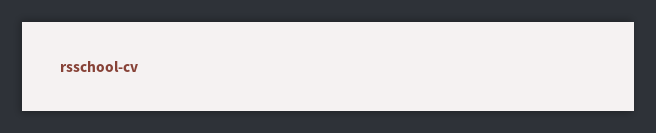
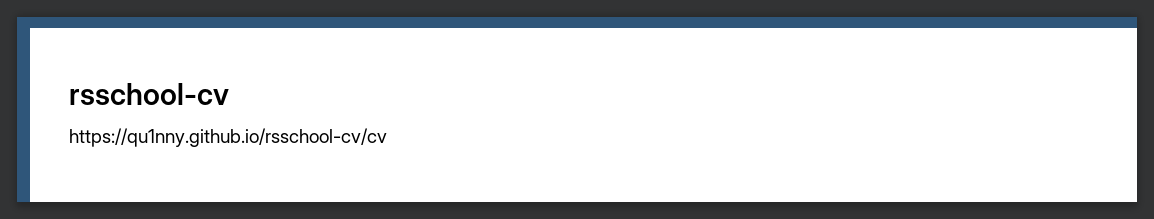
+ https://qu1nny.github.io/rsschool-cv/cv

